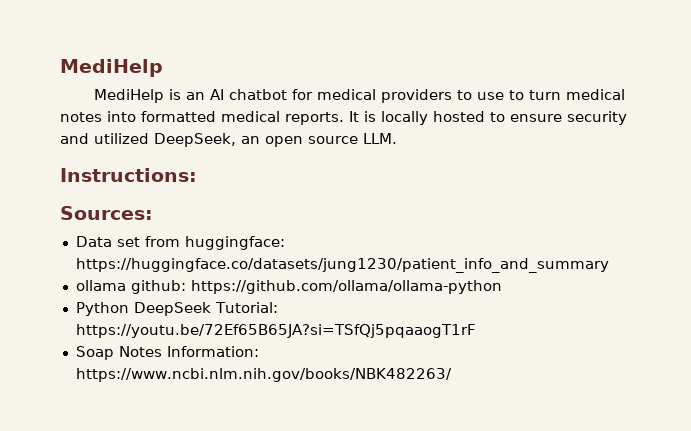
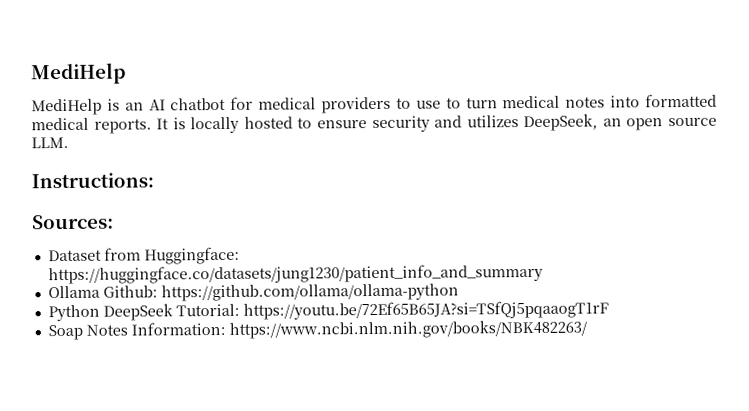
- It is locally hosted to ensure security and utilized DeepSeek, an open source LLM.
+ It is locally hosted to ensure security and utilizes DeepSeek, an open source LLM.
- Data set from huggingface: https://huggingface.co/datasets/jung1230/patient_info_and_summary
+ Dataset from Huggingface: https://huggingface.co/datasets/jung1230/patient_info_and_summary
- ollama github: https://github.com/ollama/ollama-python
+ Ollama Github: https://github.com/ollama/ollama-python

